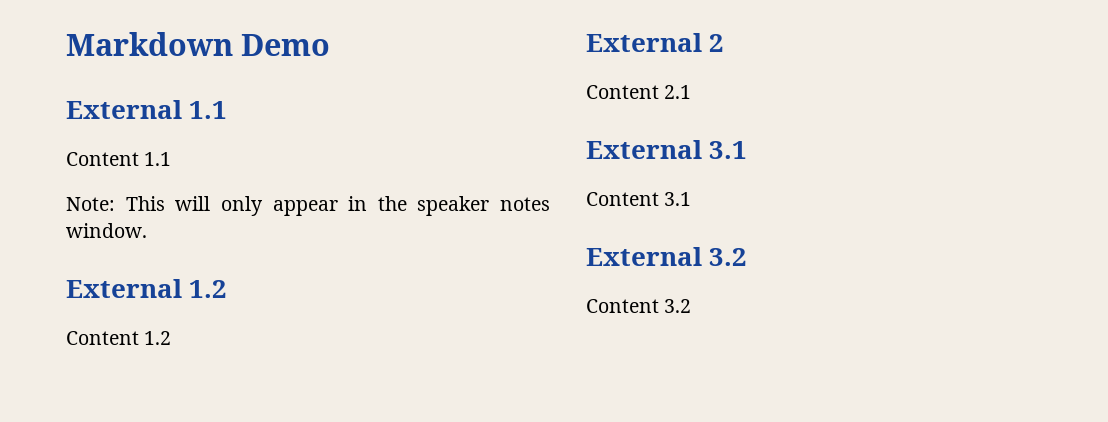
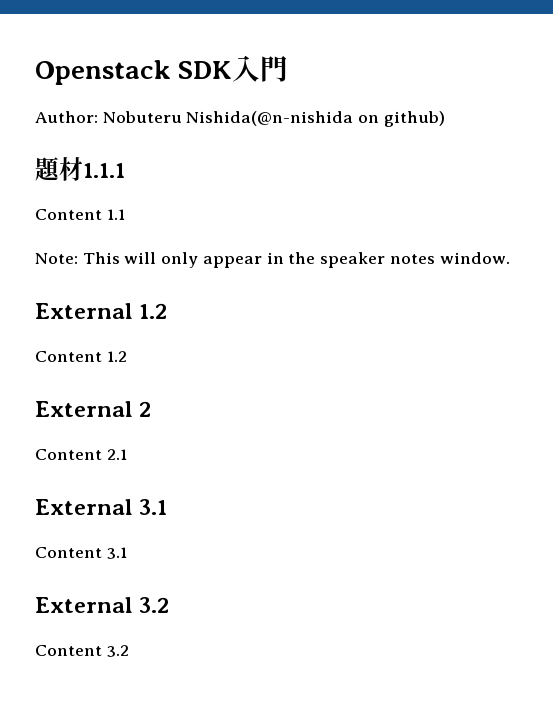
- Markdown Demo
- External 1.1
+ Openstack SDK入門
+ Author: Nobuteru Nishida(@n-nishida on github)
+ 題材1.1.1

